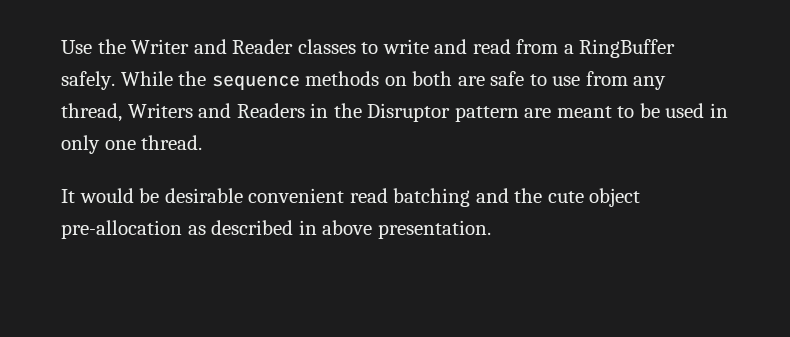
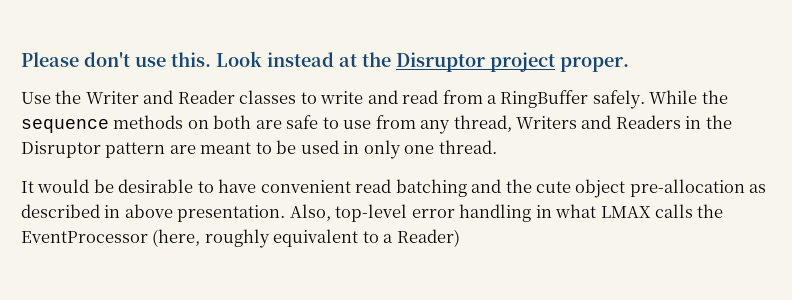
+ Please don't use this. Look instead at the Disruptor project proper.
- It would be desirable convenient read batching and the cute object pre-allocation as described in above presentation.
+ It would be desirable to have convenient read batching and the cute object pre-allocation as described in above presentation.
+ Also, top-level error handling in what LMAX calls the EventProcessor (here, roughly equivalent to a Reader)

